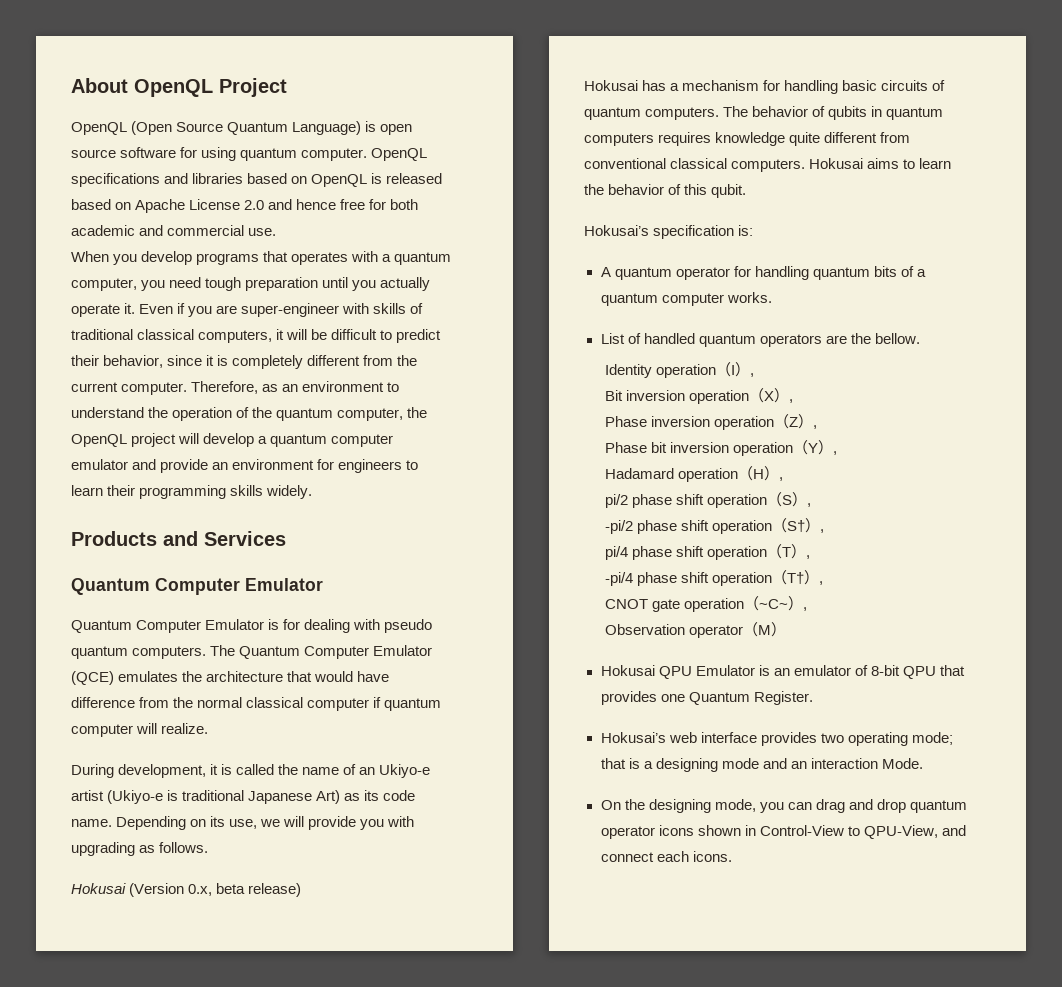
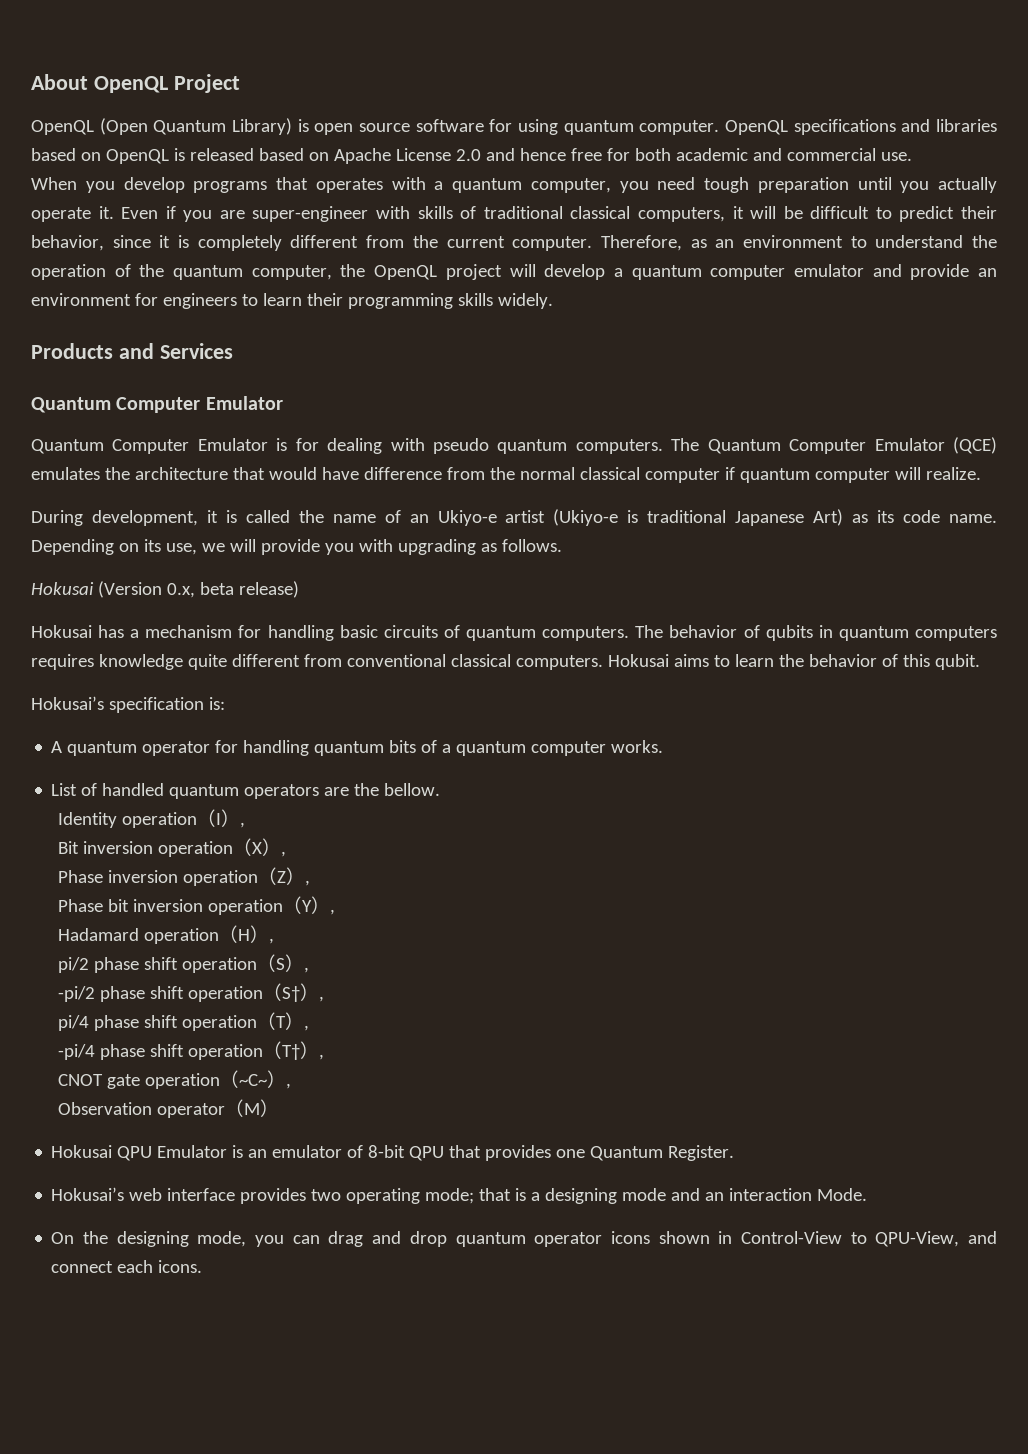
- OpenQL (Open Source Quantum Language) is open source software for using quantum computer.
+ OpenQL (Open Quantum Library) is open source software for using quantum computer.

